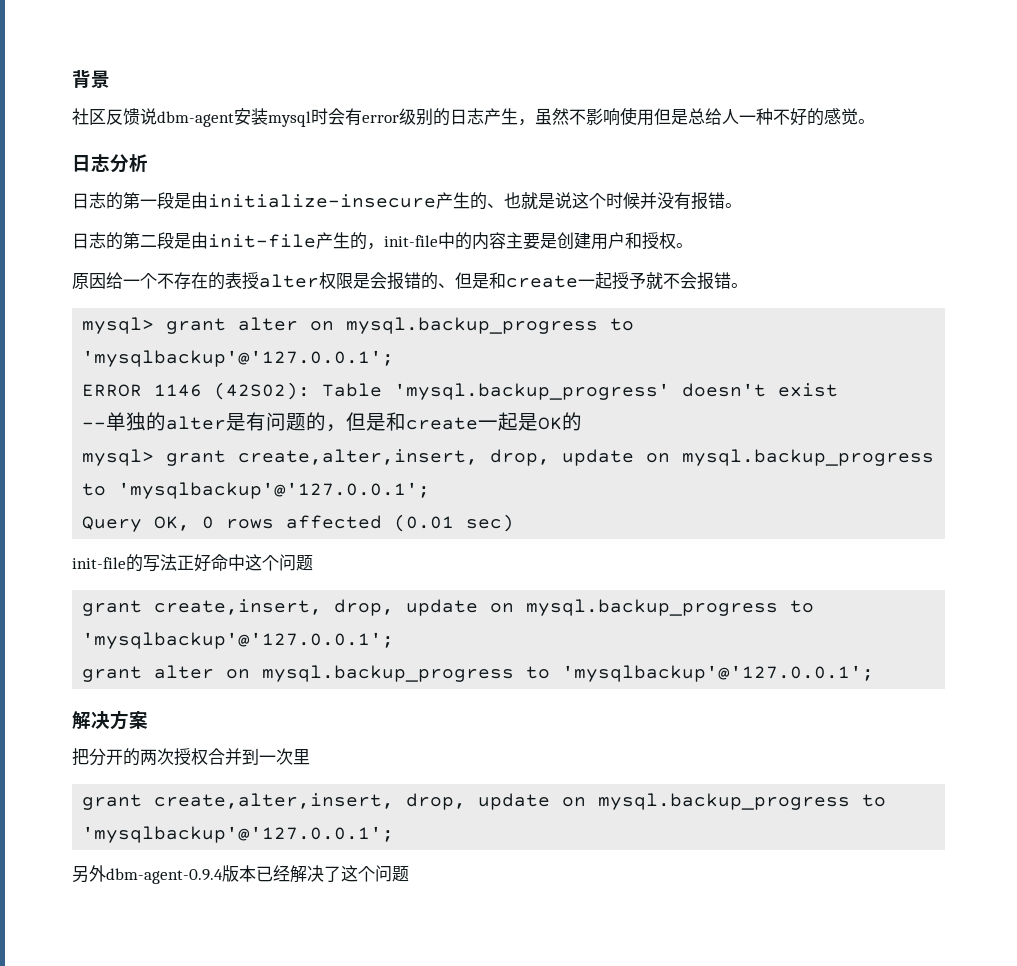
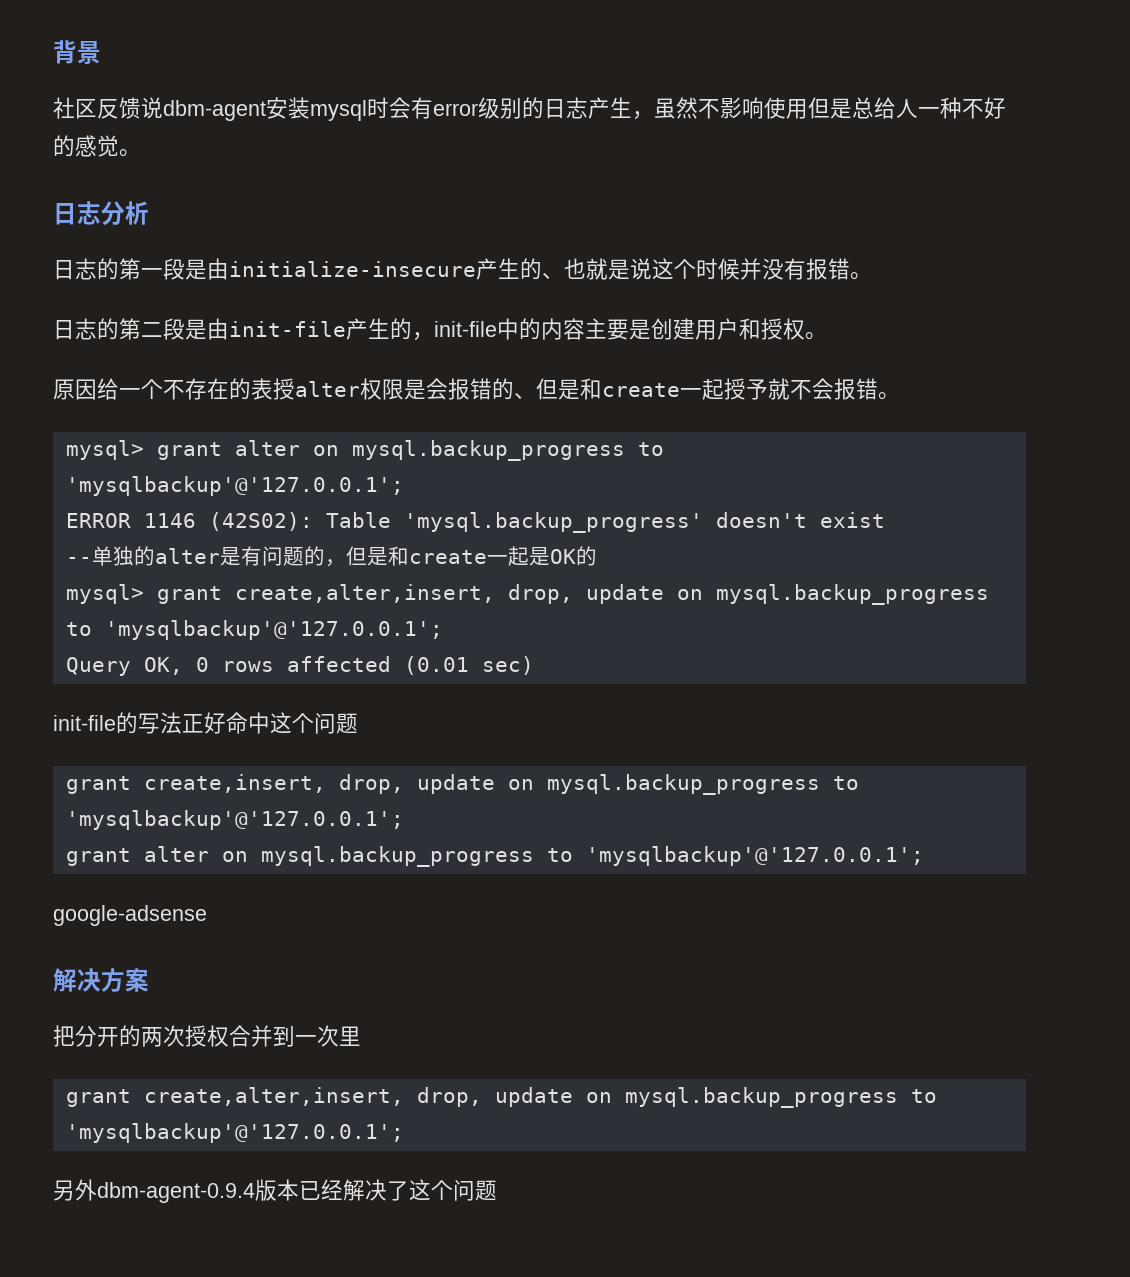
+ google-adsense

